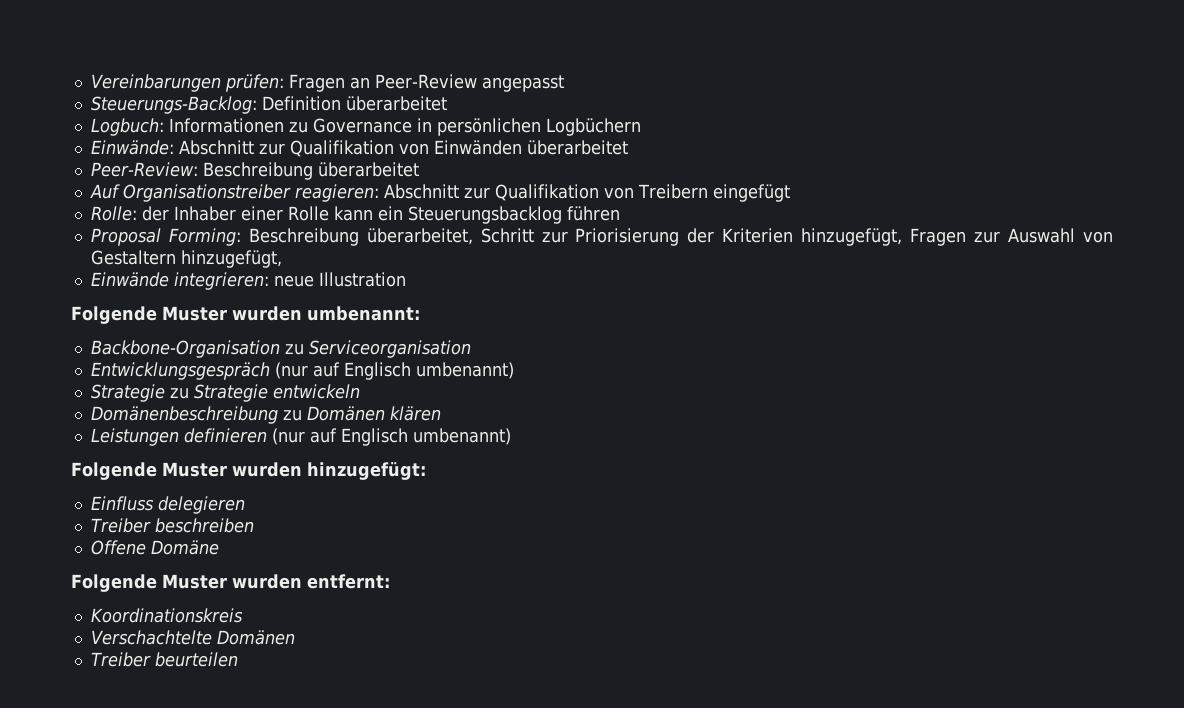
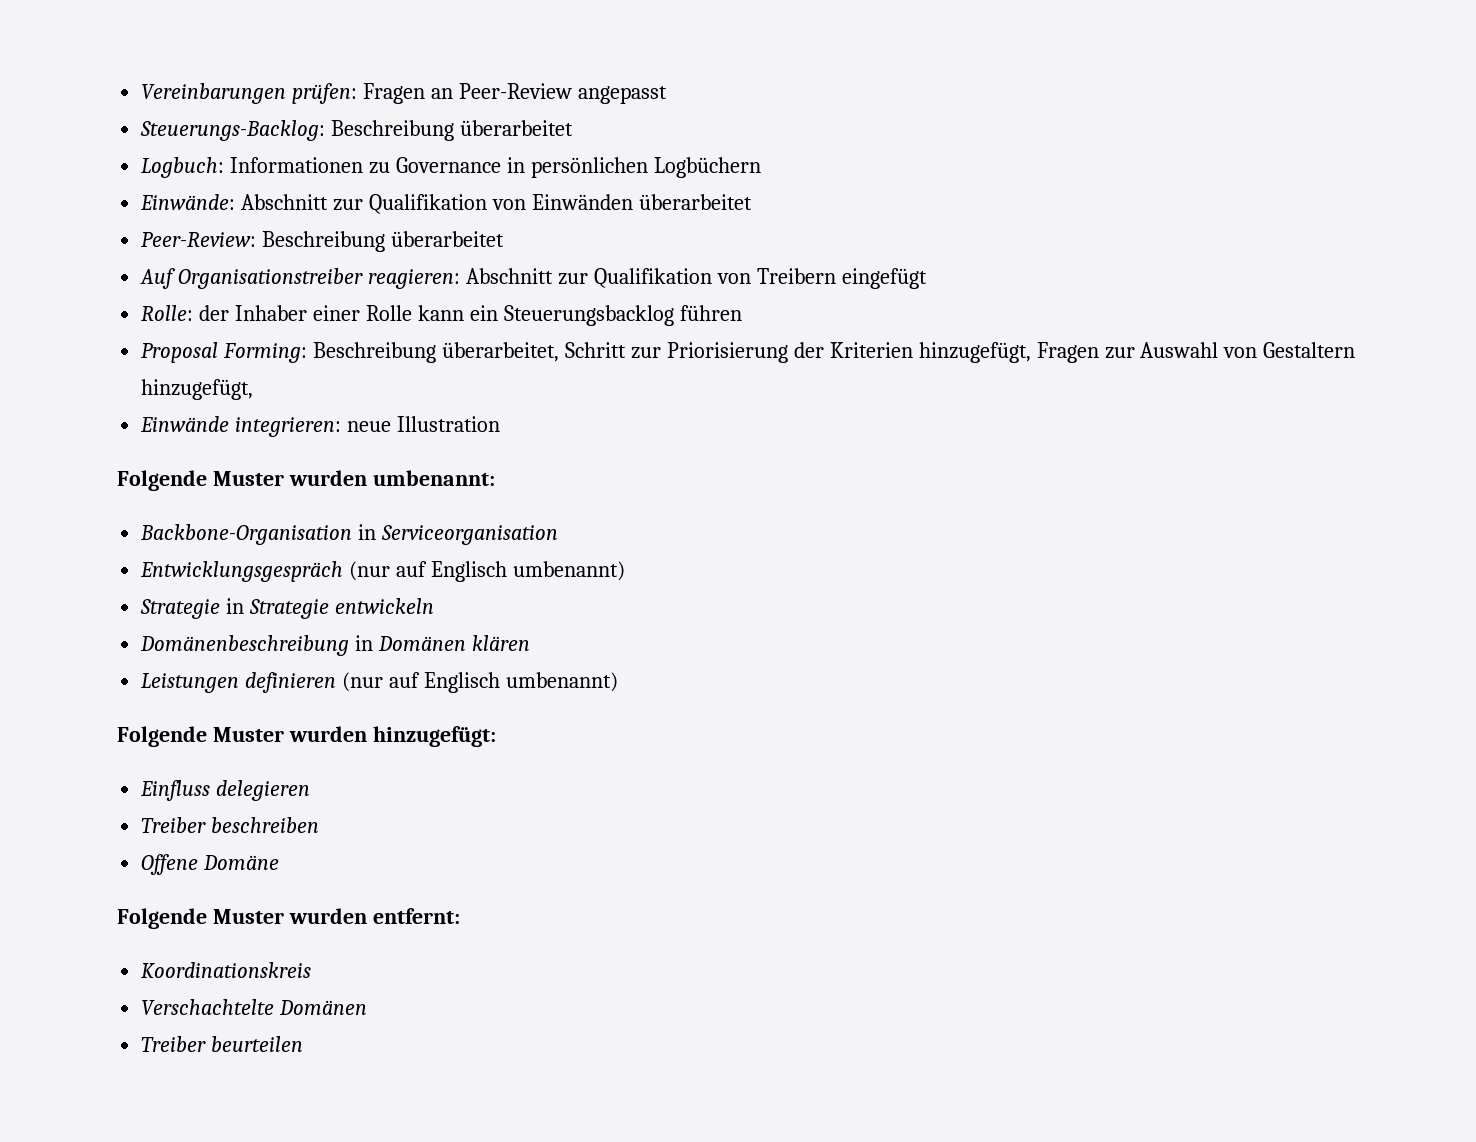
- Steuerungs-Backlog: Definition überarbeitet
+ Steuerungs-Backlog: Beschreibung überarbeitet
- Backbone-Organisation zu Serviceorganisation
+ Backbone-Organisation in Serviceorganisation
- Strategie zu Strategie entwickeln
+ Strategie in Strategie entwickeln
- Domänenbeschreibung zu Domänen klären
+ Domänenbeschreibung in Domänen klären

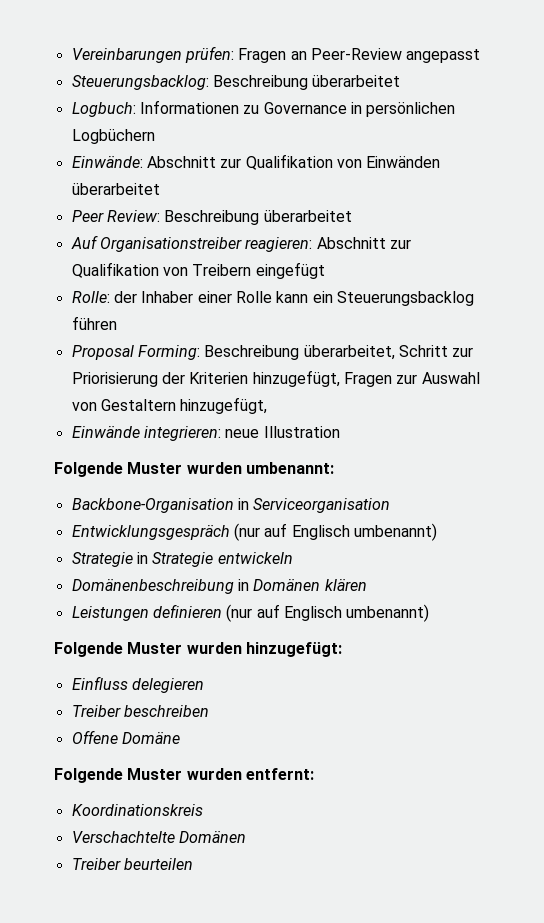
- Steuerungs-Backlog: Beschreibung überarbeitet
+ Steuerungsbacklog: Beschreibung überarbeitet
- Peer-Review: Beschreibung überarbeitet
+ Peer Review: Beschreibung überarbeitet

